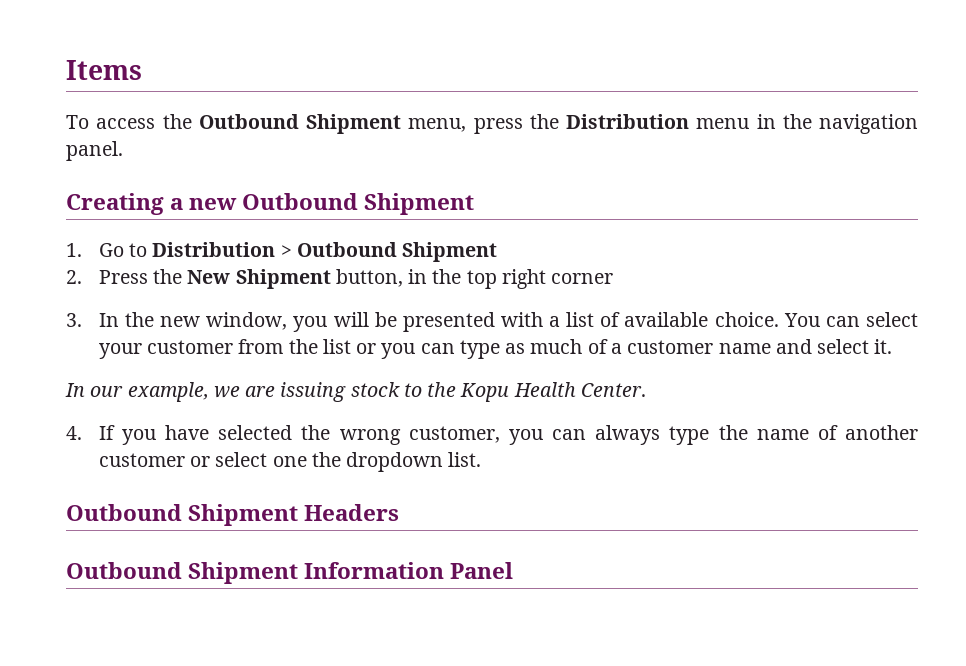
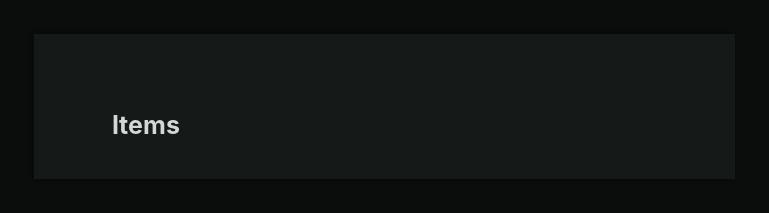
- To access the Outbound Shipment menu, press the Distribution menu in the navigation panel.
- Creating a new Outbound Shipment
- 1. Go to Distribution > Outbound Shipment
- 2. Press the New Shipment button, in the top right corner
- 3. In the new window, you will be presented with a list of available choice. You can select your customer from the list or you can type as much of a customer name and select it.
- In our example, we are issuing stock to the Kopu Health Center.
- 4. If you have selected the wrong customer, you can always type the name of another customer or select one the dropdown list.
- Outbound Shipment Headers
- Outbound Shipment Information Panel

